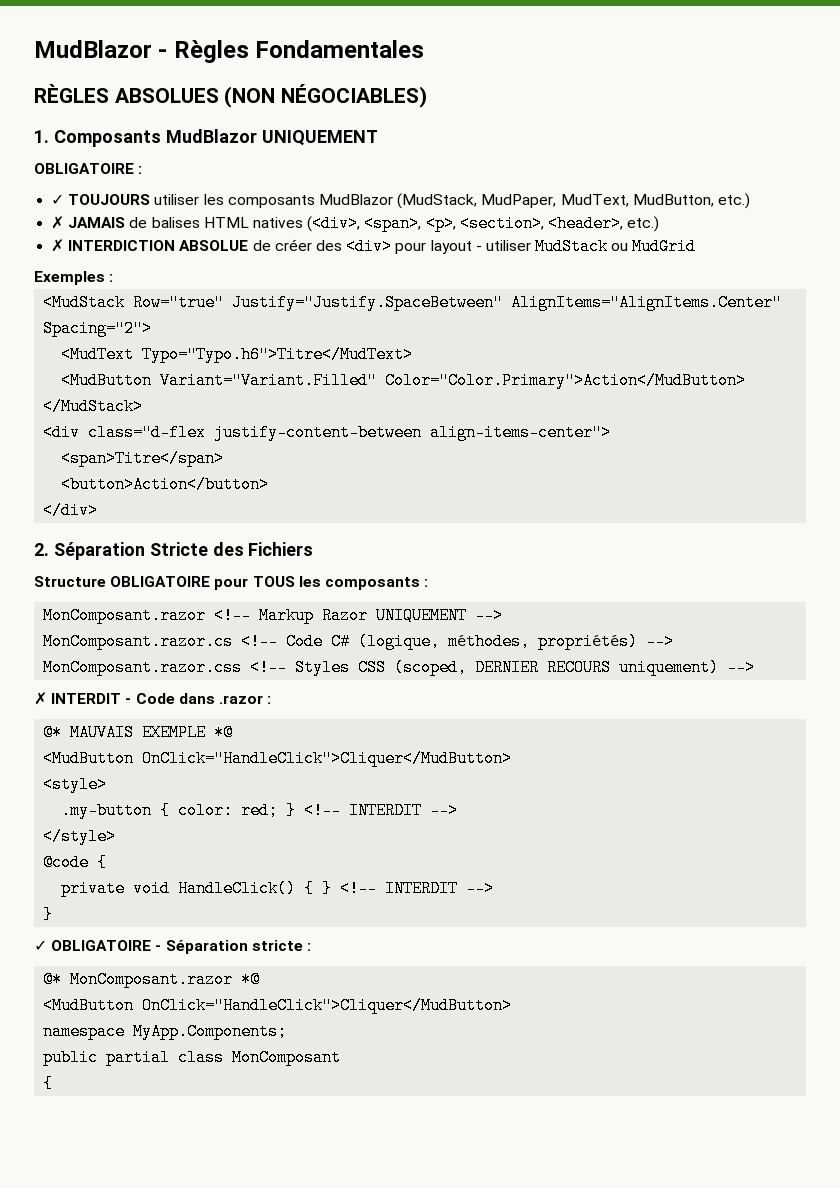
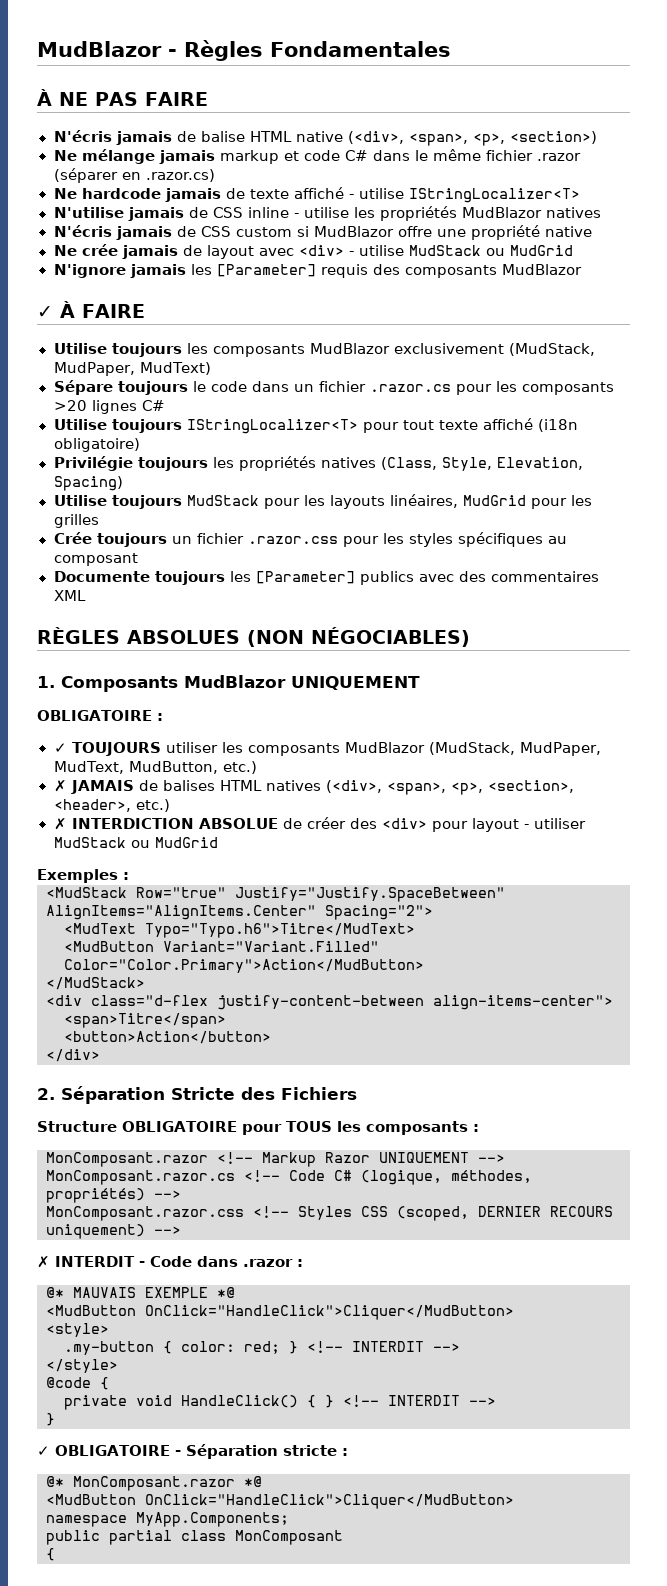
+ À NE PAS FAIRE
+ N'écris jamais de balise HTML native (<div>, <span>, <p>, <section>)
+ Ne mélange jamais markup et code C# dans le même fichier .razor (séparer en .razor.cs)
+ Ne hardcode jamais de texte affiché - utilise IStringLocalizer<T>
+ N'utilise jamais de CSS inline - utilise les propriétés MudBlazor natives
+ N'écris jamais de CSS custom si MudBlazor offre une propriété native
+ Ne crée jamais de layout avec <div> - utilise MudStack ou MudGrid
+ N'ignore jamais les [Parameter] requis des composants MudBlazor
+ ✓ À FAIRE
+ Utilise toujours les composants MudBlazor exclusivement (MudStack, MudPaper, MudText)
+ Sépare toujours le code dans un fichier .razor.cs pour les composants >20 lignes C#
+ Utilise toujours IStringLocalizer<T> pour tout texte affiché (i18n obligatoire)
+ Privilégie toujours les propriétés natives (Class, Style, Elevation, Spacing)
+ Utilise toujours MudStack pour les layouts linéaires, MudGrid pour les grilles
+ Crée toujours un fichier .razor.css pour les styles spécifiques au composant
+ Documente toujours les [Parameter] publics avec des commentaires XML

